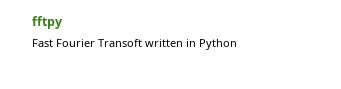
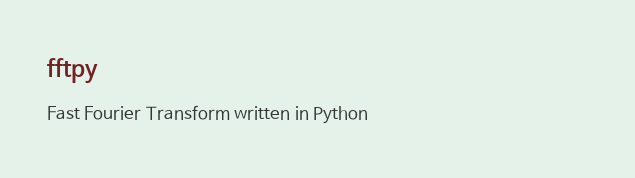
- Fast Fourier Transoft written in Python
+ Fast Fourier Transform written in Python

